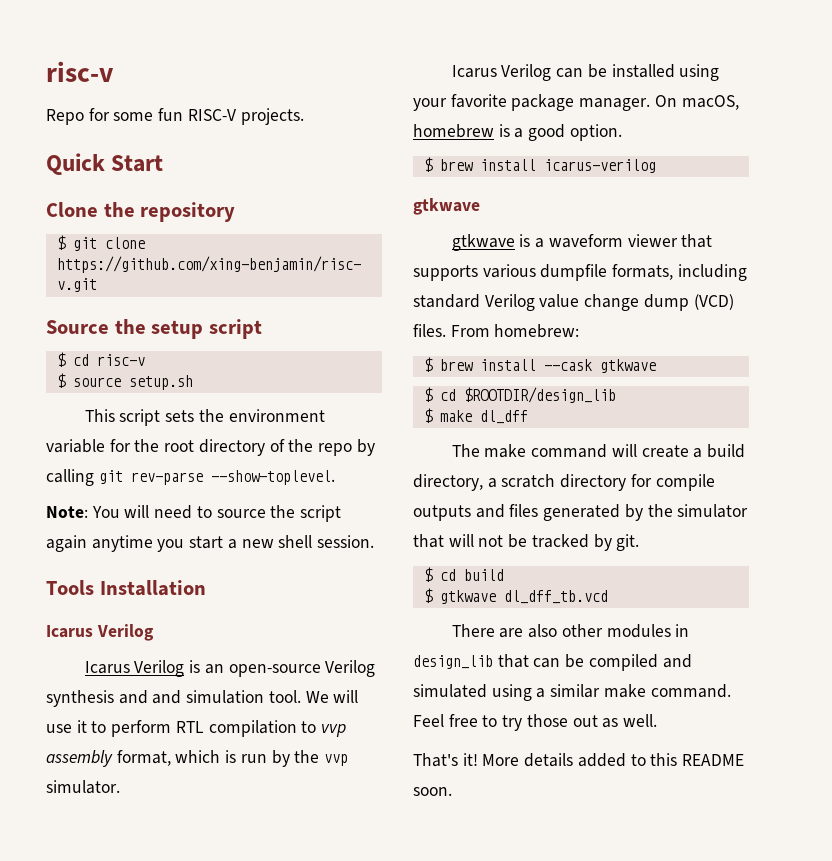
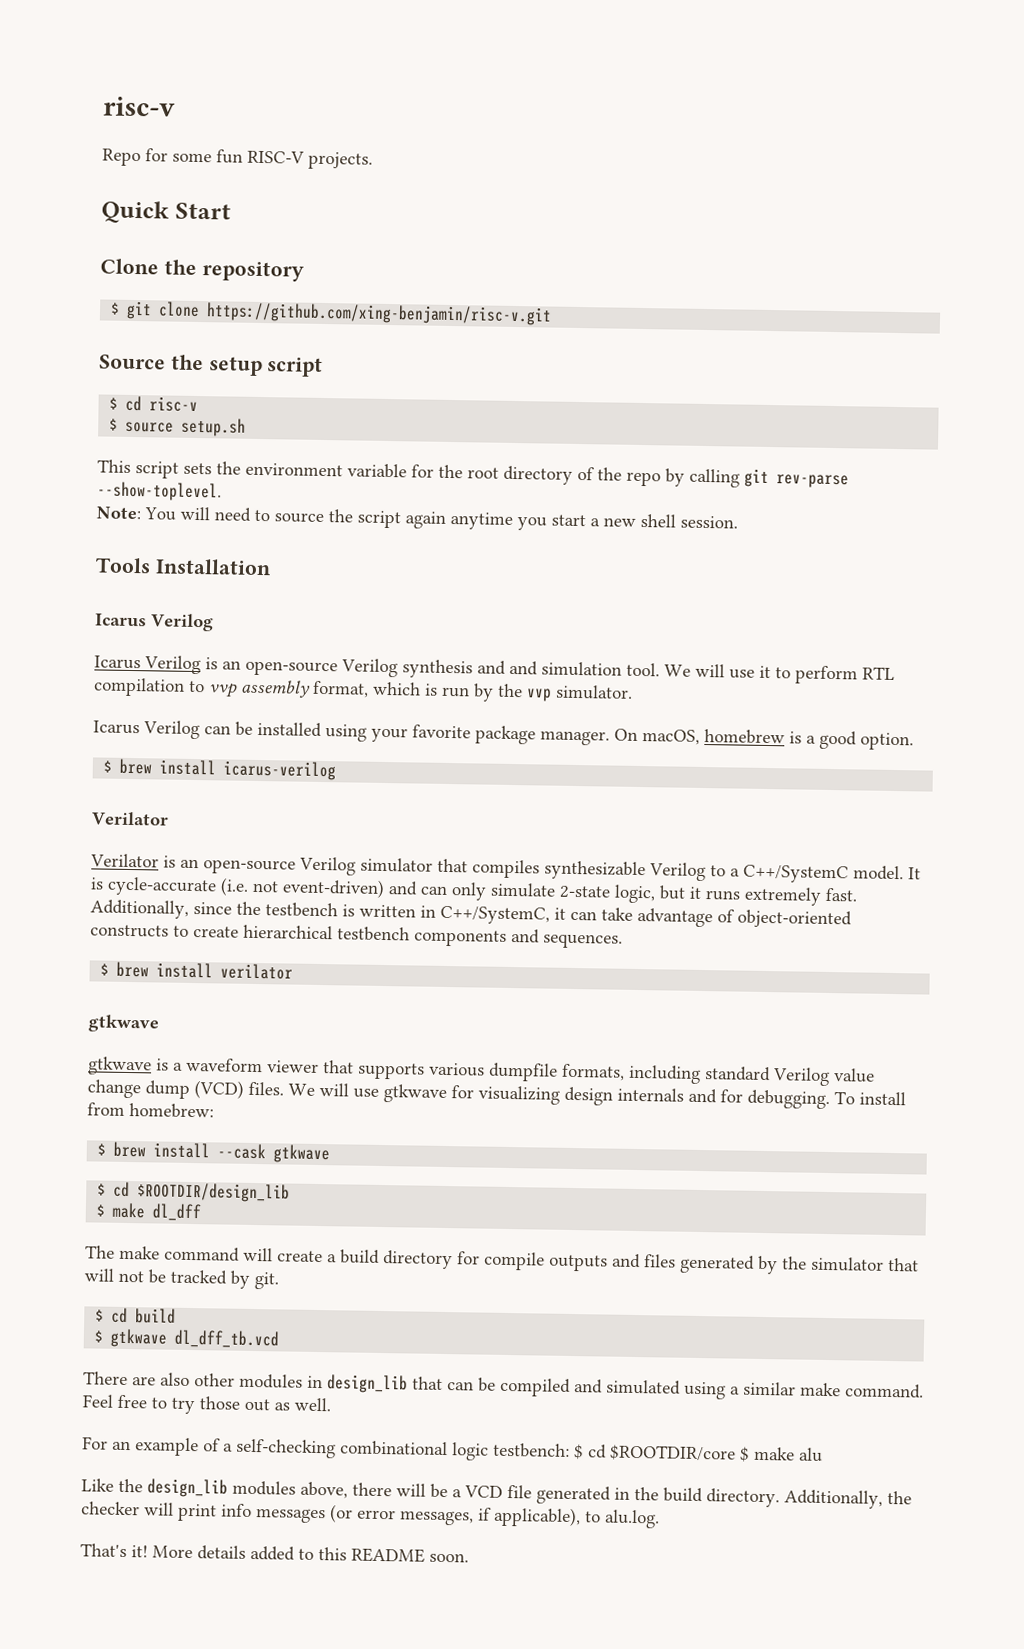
  $ brew install icarus-verilog
+ Verilator
+ Verilator is an open-source Verilog simulator that compiles synthesizable Verilog to a C++/SystemC model. It is cycle-accurate (i.e. not event-driven) and can only simulate 2-state logic, but it runs extremely fast. Additionally, since the testbench is written in C++/SystemC, it can take advantage of object-oriented constructs to create hierarchical testbench components and sequences.
+ $ brew install verilator
- From homebrew:
+ We will use gtkwave for visualizing design internals and for debugging. To install from homebrew:
- The make command will create a build directory, a scratch directory for compile outputs and files generated by the simulator that will not be tracked by git.
+ The make command will create a build directory for compile outputs and files generated by the simulator that will not be tracked by git.
+ For an example of a self-checking combinational logic testbench: $ cd $ROOTDIR/core $ make alu
+ Like the design_lib modules above, there will be a VCD file generated in the build directory. Additionally, the checker will print info messages (or error messages, if applicable), to alu.log.

